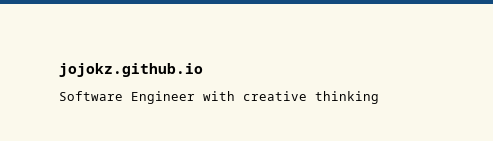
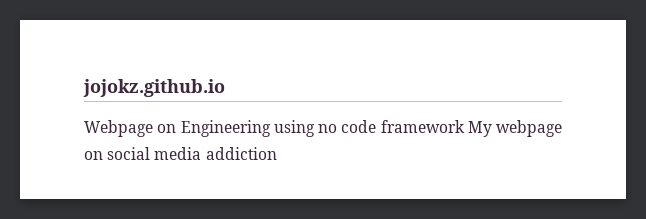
- Software Engineer with creative thinking
+ Webpage on Engineering using no code framework My webpage on social media addiction

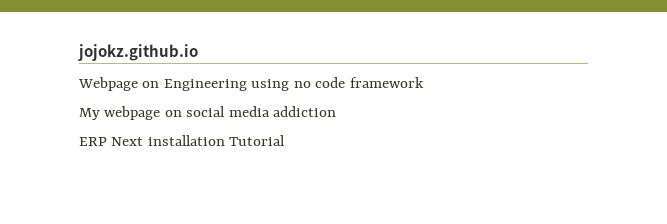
- Webpage on Engineering using no code framework My webpage on social media addiction
+ Webpage on Engineering using no code framework
+ My webpage on social media addiction
+ ERP Next installation Tutorial

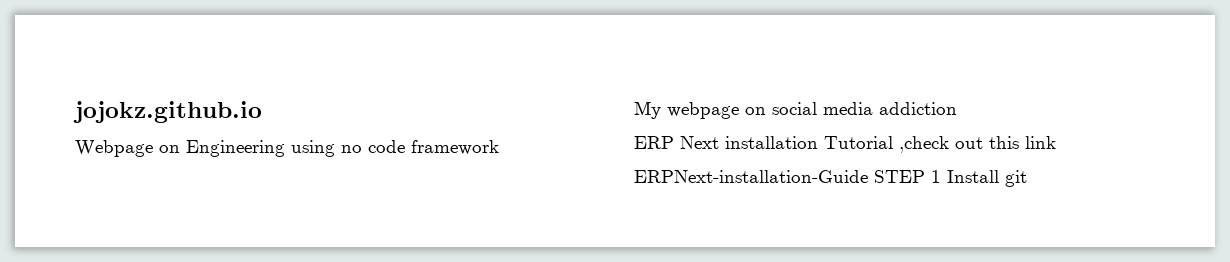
- ERP Next installation Tutorial
+ ERP Next installation Tutorial ,check out this link
+ ERPNext-installation-Guide STEP 1 Install git

